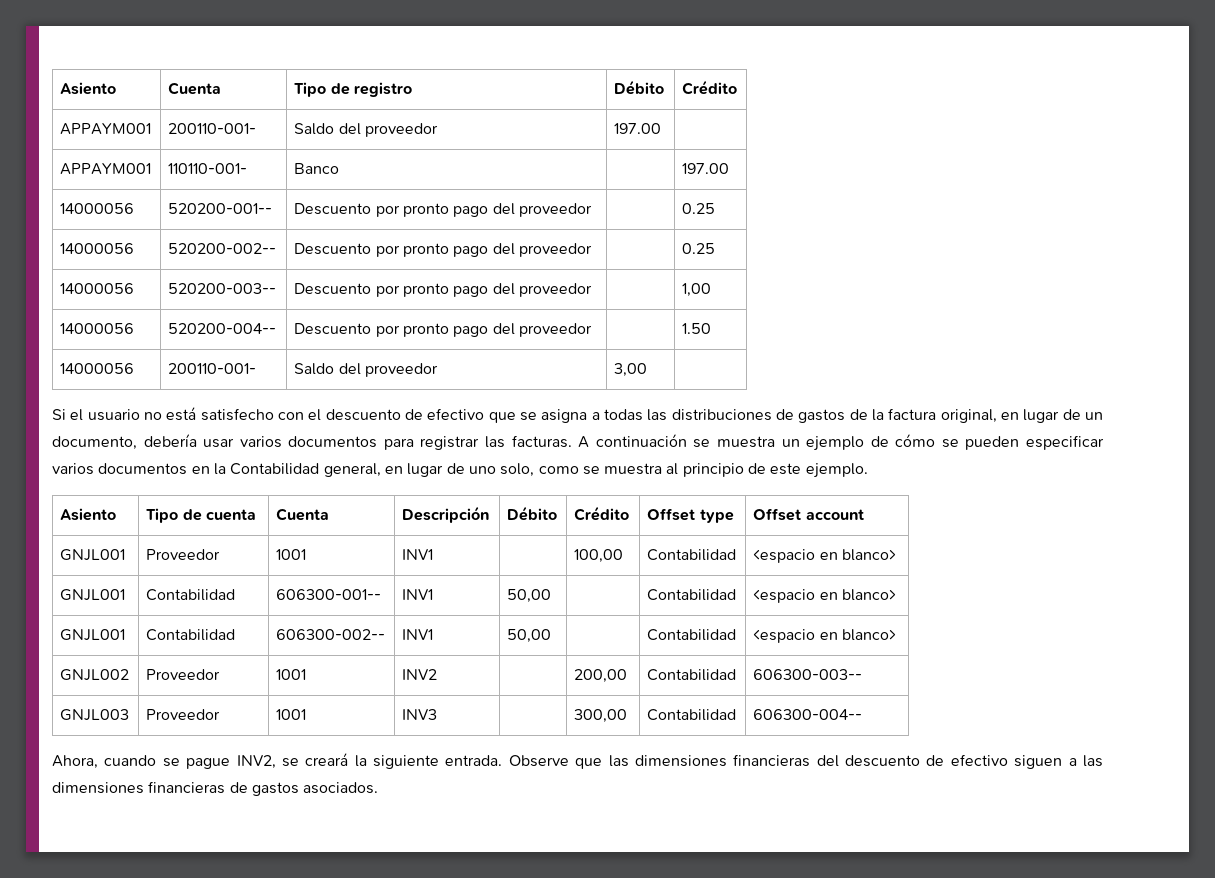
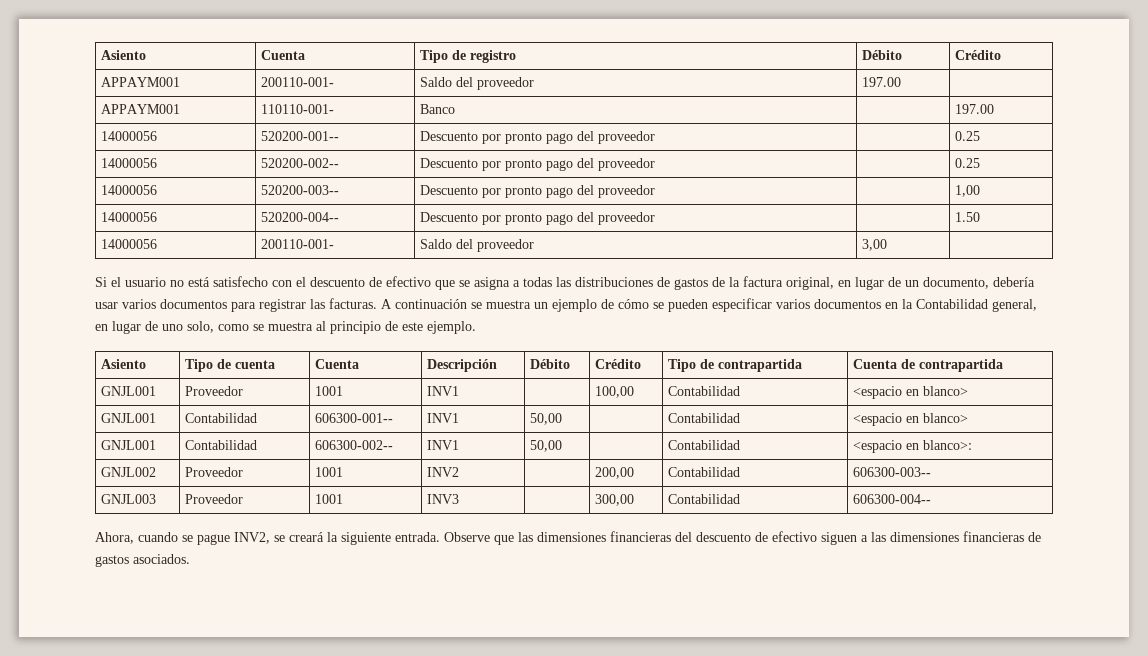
- Asiento | Tipo de cuenta | Cuenta | Descripción | Débito | Crédito | Offset type | Offset account
+ Asiento | Tipo de cuenta | Cuenta | Descripción | Débito | Crédito | Tipo de contrapartida | Cuenta de contrapartida
- GNJL001 | Contabilidad | 606300-002-- | INV1 | 50,00 | | Contabilidad | <espacio en blanco>
+ GNJL001 | Contabilidad | 606300-002-- | INV1 | 50,00 | | Contabilidad | <espacio en blanco>:

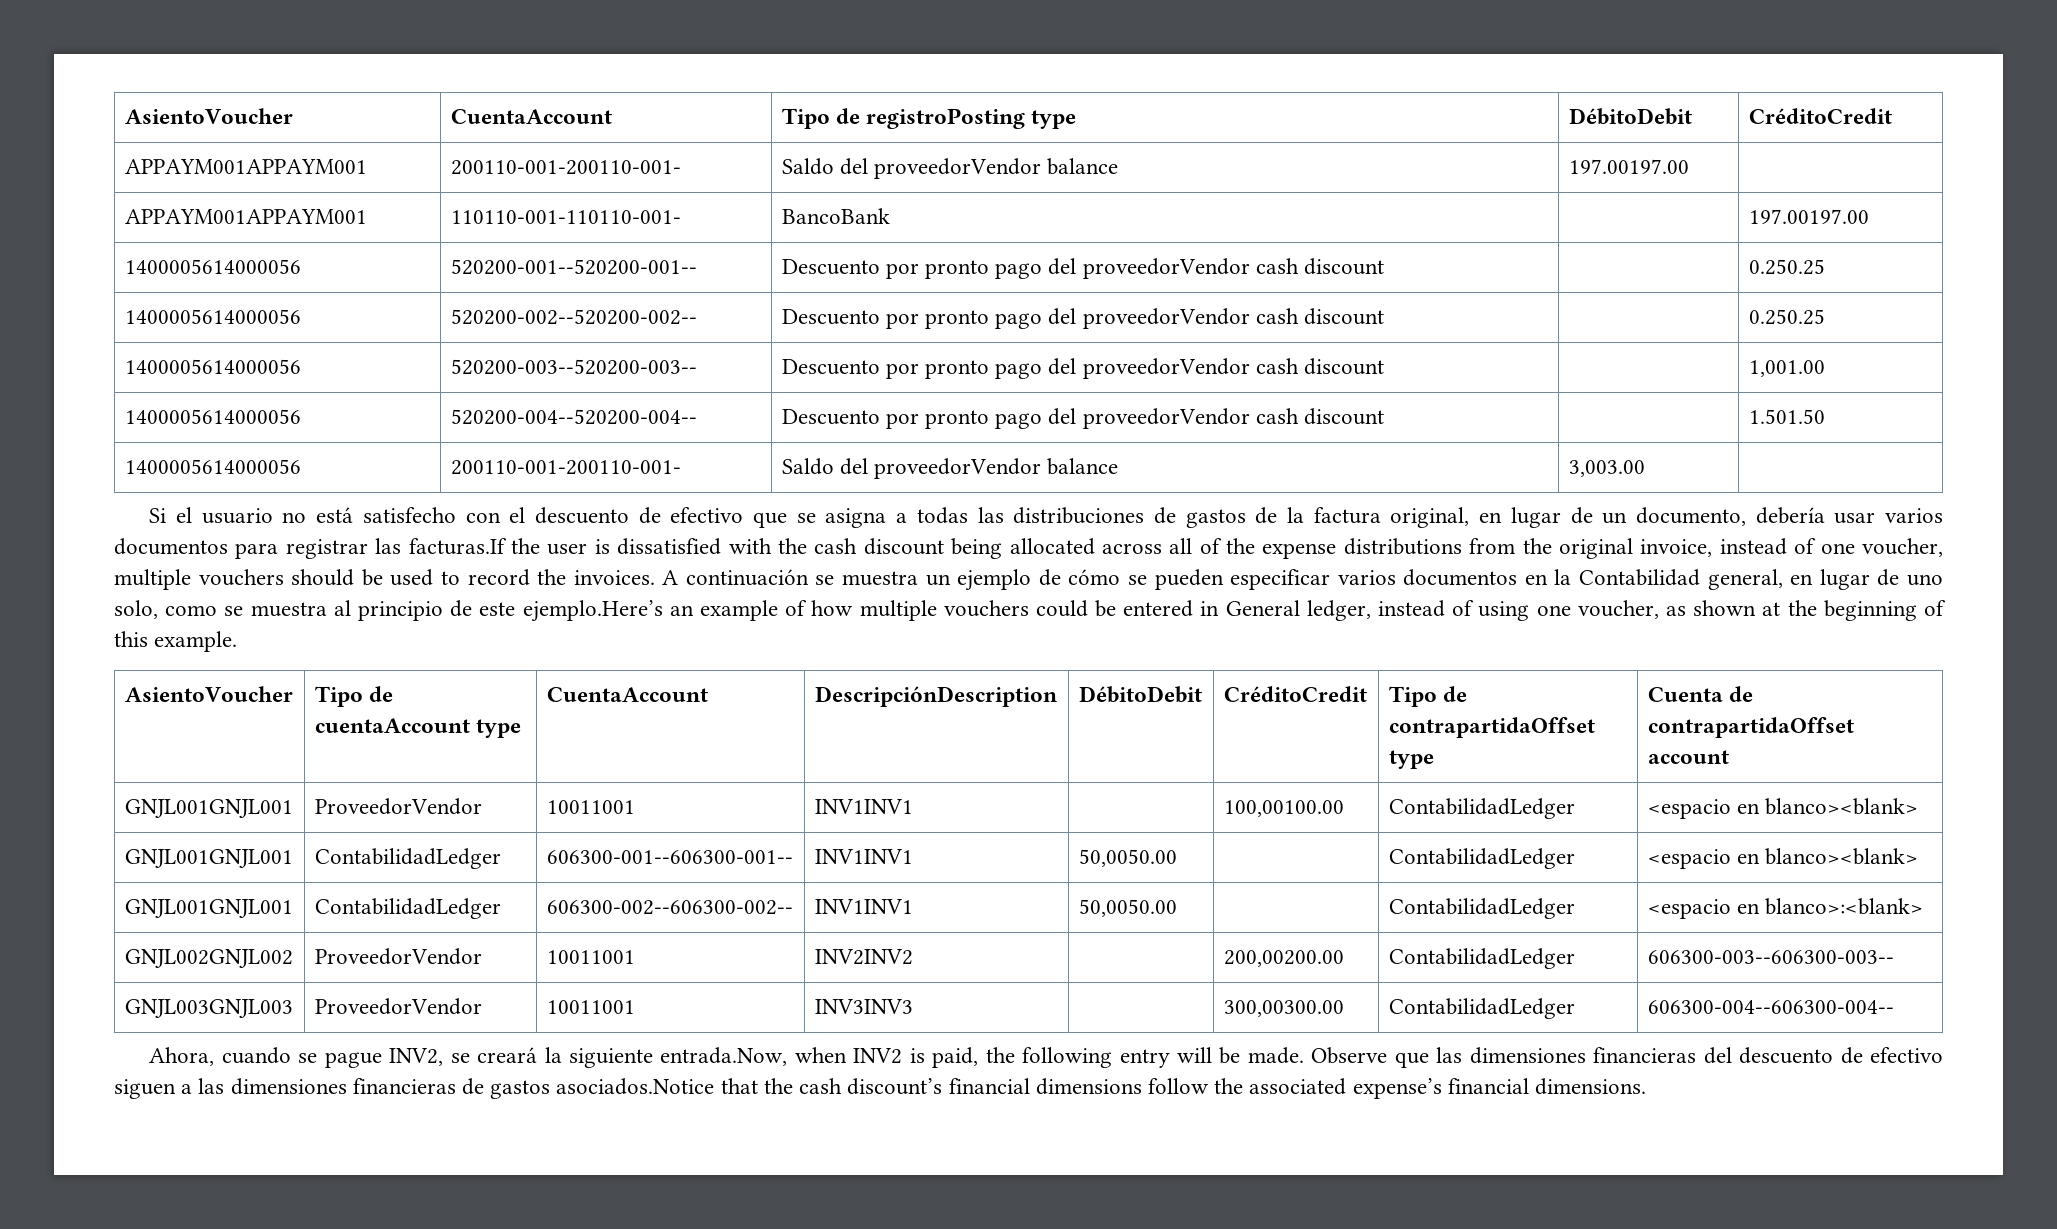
- Asiento | Cuenta | Tipo de registro | Débito | Crédito
- APPAYM001 | 200110-001- | Saldo del proveedor | 197.00 |
- APPAYM001 | 110110-001- | Banco | | 197.00
- 14000056 | 520200-001-- | Descuento por pronto pago del proveedor | | 0.25
- 14000056 | 520200-002-- | Descuento por pronto pago del proveedor | | 0.25
- 14000056 | 520200-003-- | Descuento por pronto pago del proveedor | | 1,00
- 14000056 | 520200-004-- | Descuento por pronto pago del proveedor | | 1.50
- 14000056 | 200110-001- | Saldo del proveedor | 3,00 |
+ AsientoVoucher | CuentaAccount | Tipo de registroPosting type | DébitoDebit | CréditoCredit
+ APPAYM001APPAYM001 | 200110-001-200110-001- | Saldo del proveedorVendor balance | 197.00197.00 |
+ APPAYM001APPAYM001 | 110110-001-110110-001- | BancoBank | | 197.00197.00
+ 1400005614000056 | 520200-001--520200-001-- | Descuento por pronto pago del proveedorVendor cash discount | | 0.250.25
+ 1400005614000056 | 520200-002--520200-002-- | Descuento por pronto pago del proveedorVendor cash discount | | 0.250.25
+ 1400005614000056 | 520200-003--520200-003-- | Descuento por pronto pago del proveedorVendor cash discount | | 1,001.00
+ 1400005614000056 | 520200-004--520200-004-- | Descuento por pronto pago del proveedorVendor cash discount | | 1.501.50
+ 1400005614000056 | 200110-001-200110-001- | Saldo del proveedorVendor balance | 3,003.00 |
- Si el usuario no está satisfecho con el descuento de efectivo que se asigna a todas las distribuciones de gastos de la factura original, en lugar de un documento, debería usar varios documentos para registrar las facturas.
+ Si el usuario no está satisfecho con el descuento de efectivo que se asigna a todas las distribuciones de gastos de la factura original, en lugar de un documento, debería usar varios documentos para registrar las facturas.If the user is dissatisfied with the cash discount being allocated across all of the expense distributions from the original invoice, instead of one voucher, multiple vouchers should be used to record the invoices.
- A continuación se muestra un ejemplo de cómo se pueden especificar varios documentos en la Contabilidad general, en lugar de uno solo, como se muestra al principio de este ejemplo.
- Asiento | Tipo de cuenta | Cuenta | Descripción | Débito | Crédito | Tipo de contrapartida | Cuenta de contrapartida
- GNJL001 | Proveedor | 1001 | INV1 | | 100,00 | Contabilidad | <espacio en blanco>
- GNJL001 | Contabilidad | 606300-001-- | INV1 | 50,00 | | Contabilidad | <espacio en blanco>
- GNJL001 | Contabilidad | 606300-002-- | INV1 | 50,00 | | Contabilidad | <espacio en blanco>:
- GNJL002 | Proveedor | 1001 | INV2 | | 200,00 | Contabilidad | 606300-003--
- GNJL003 | Proveedor | 1001 | INV3 | | 300,00 | Contabilidad | 606300-004--
+ A continuación se muestra un ejemplo de cómo se pueden especificar varios documentos en la Contabilidad general, en lugar de uno solo, como se muestra al principio de este ejemplo.Here’s an example of how multiple vouchers could be entered in General ledger, instead of using one voucher, as shown at the beginning of this example.
+ AsientoVoucher | Tipo de cuentaAccount type | CuentaAccount | DescripciónDescription | DébitoDebit | CréditoCredit | Tipo de contrapartidaOffset type | Cuenta de contrapartidaOffset account
+ GNJL001GNJL001 | ProveedorVendor | 10011001 | INV1INV1 | | 100,00100.00 | ContabilidadLedger | <espacio en blanco><blank>
+ GNJL001GNJL001 | ContabilidadLedger | 606300-001--606300-001-- | INV1INV1 | 50,0050.00 | | ContabilidadLedger | <espacio en blanco><blank>
+ GNJL001GNJL001 | ContabilidadLedger | 606300-002--606300-002-- | INV1INV1 | 50,0050.00 | | ContabilidadLedger | <espacio en blanco>:<blank>
+ GNJL002GNJL002 | ProveedorVendor | 10011001 | INV2INV2 | | 200,00200.00 | ContabilidadLedger | 606300-003--606300-003--
+ GNJL003GNJL003 | ProveedorVendor | 10011001 | INV3INV3 | | 300,00300.00 | ContabilidadLedger | 606300-004--606300-004--
- Ahora, cuando se pague INV2, se creará la siguiente entrada.
+ Ahora, cuando se pague INV2, se creará la siguiente entrada.Now, when INV2 is paid, the following entry will be made.
- Observe que las dimensiones financieras del descuento de efectivo siguen a las dimensiones financieras de gastos asociados.
+ Observe que las dimensiones financieras del descuento de efectivo siguen a las dimensiones financieras de gastos asociados.Notice that the cash discount’s financial dimensions follow the associated expense’s financial dimensions.

